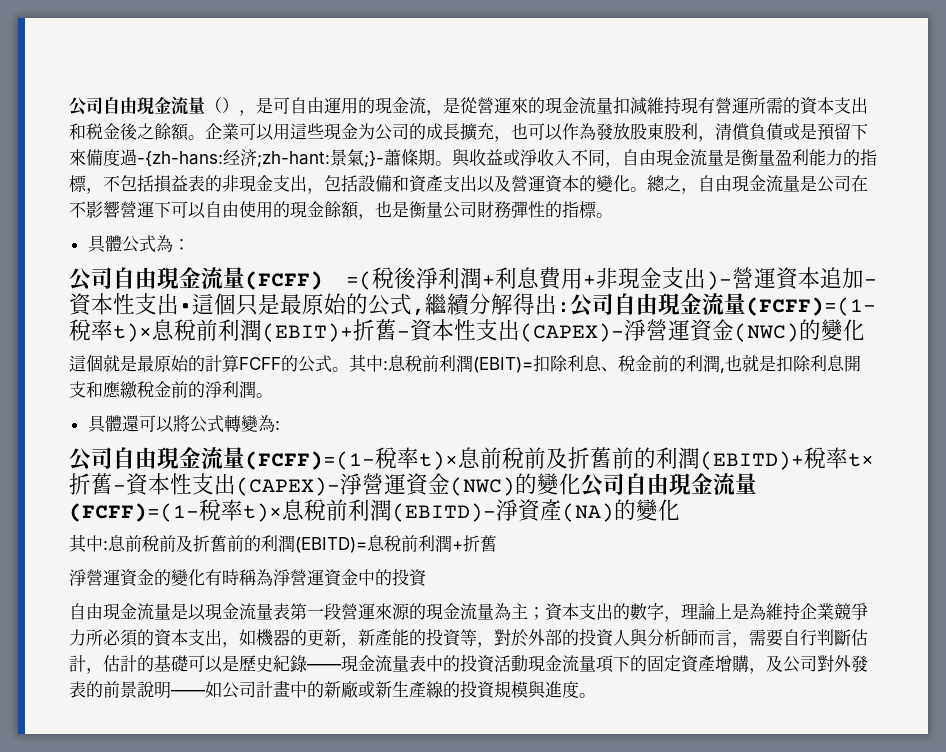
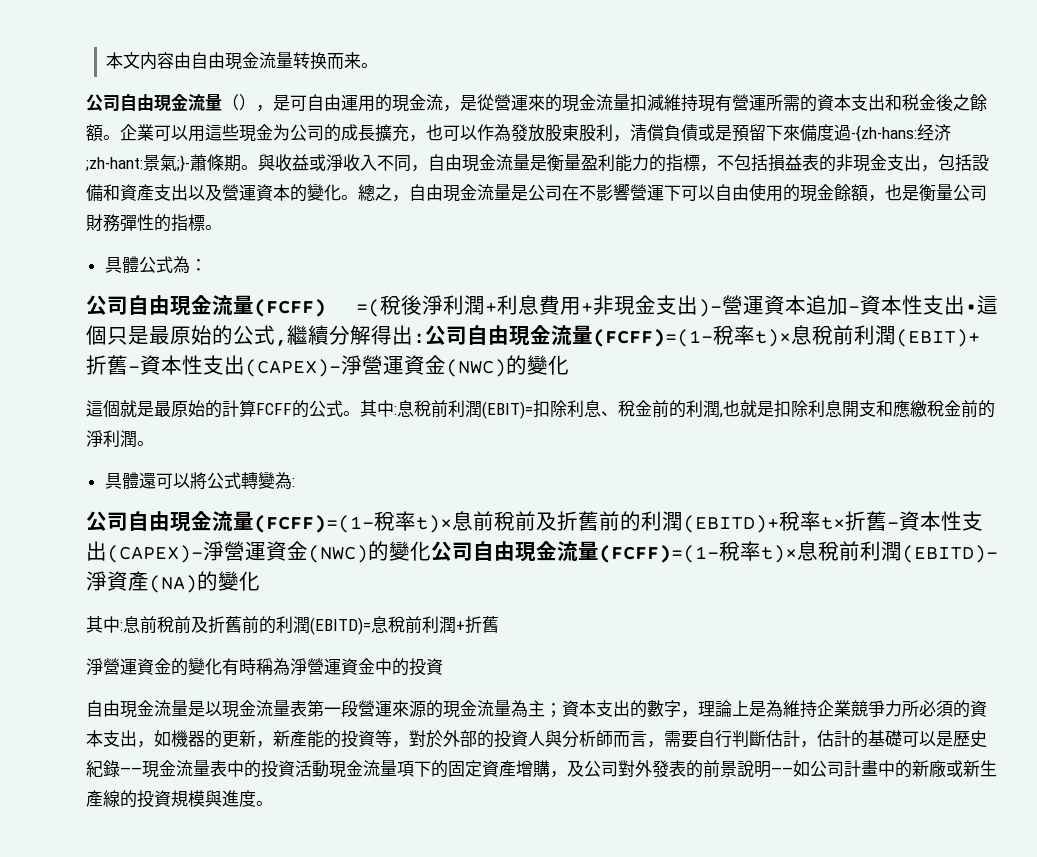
+ 本文内容由自由現金流量转换而来。

